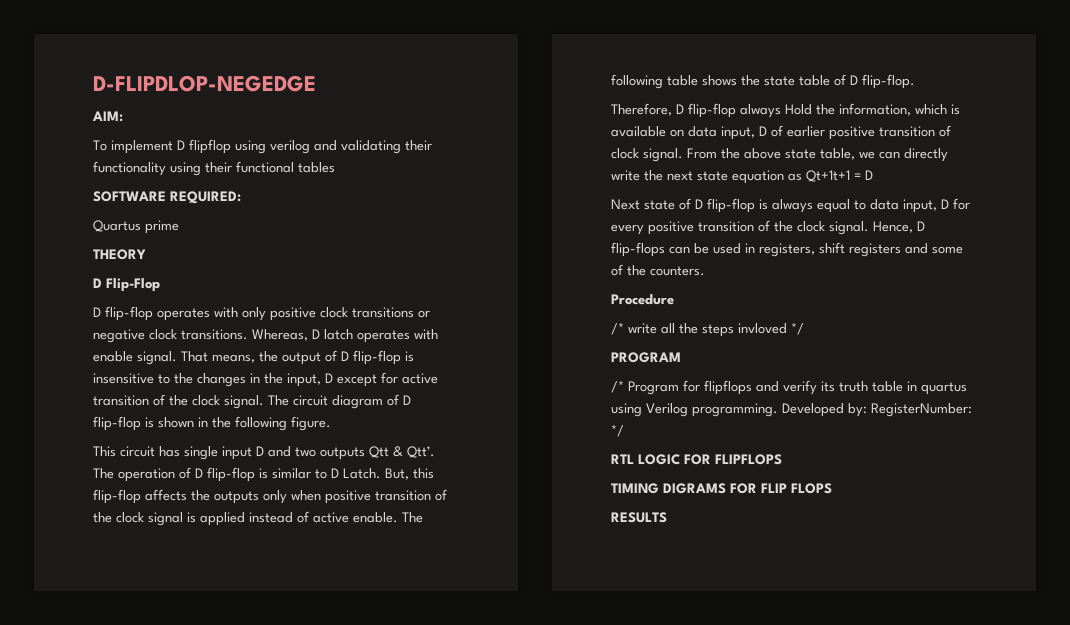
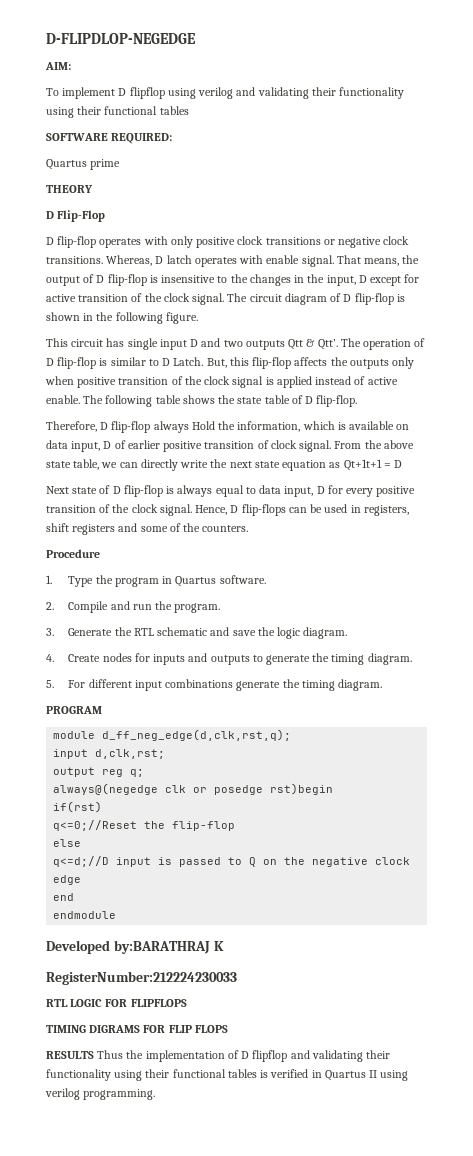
- /* write all the steps invloved */
+ 1. Type the program in Quartus software.
+ 2. Compile and run the program.
+ 3. Generate the RTL schematic and save the logic diagram.
+ 4. Create nodes for inputs and outputs to generate the timing diagram.
+ 5. For different input combinations generate the timing diagram.
  PROGRAM
- /* Program for flipflops and verify its truth table in quartus using Verilog programming. Developed by: RegisterNumber: */
+ module d_ff_neg_edge(d,clk,rst,q);
+ input d,clk,rst;
+ output reg q;
+ always@(negedge clk or posedge rst)begin
+ if(rst)
+ q<=0;//Reset the flip-flop
+ else
+ q<=d;//D input is passed to Q on the negative clock edge
+ end
+ endmodule
+ Developed by:BARATHRAJ K
+ RegisterNumber:212224230033
- RESULTS
+ RESULTS Thus the implementation of D flipflop and validating their functionality using their functional tables is verified in Quartus II using verilog programming.

